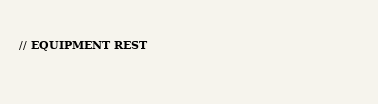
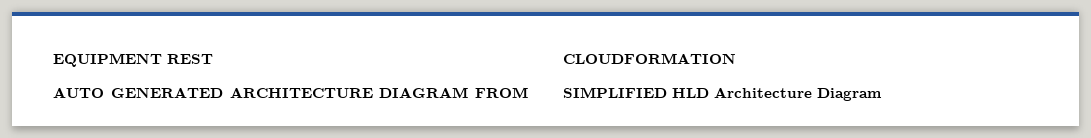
- // EQUIPMENT REST
+ EQUIPMENT REST
+ AUTO GENERATED ARCHITECTURE DIAGRAM FROM CLOUDFORMATION
+ SIMPLIFIED HLD Architecture Diagram

